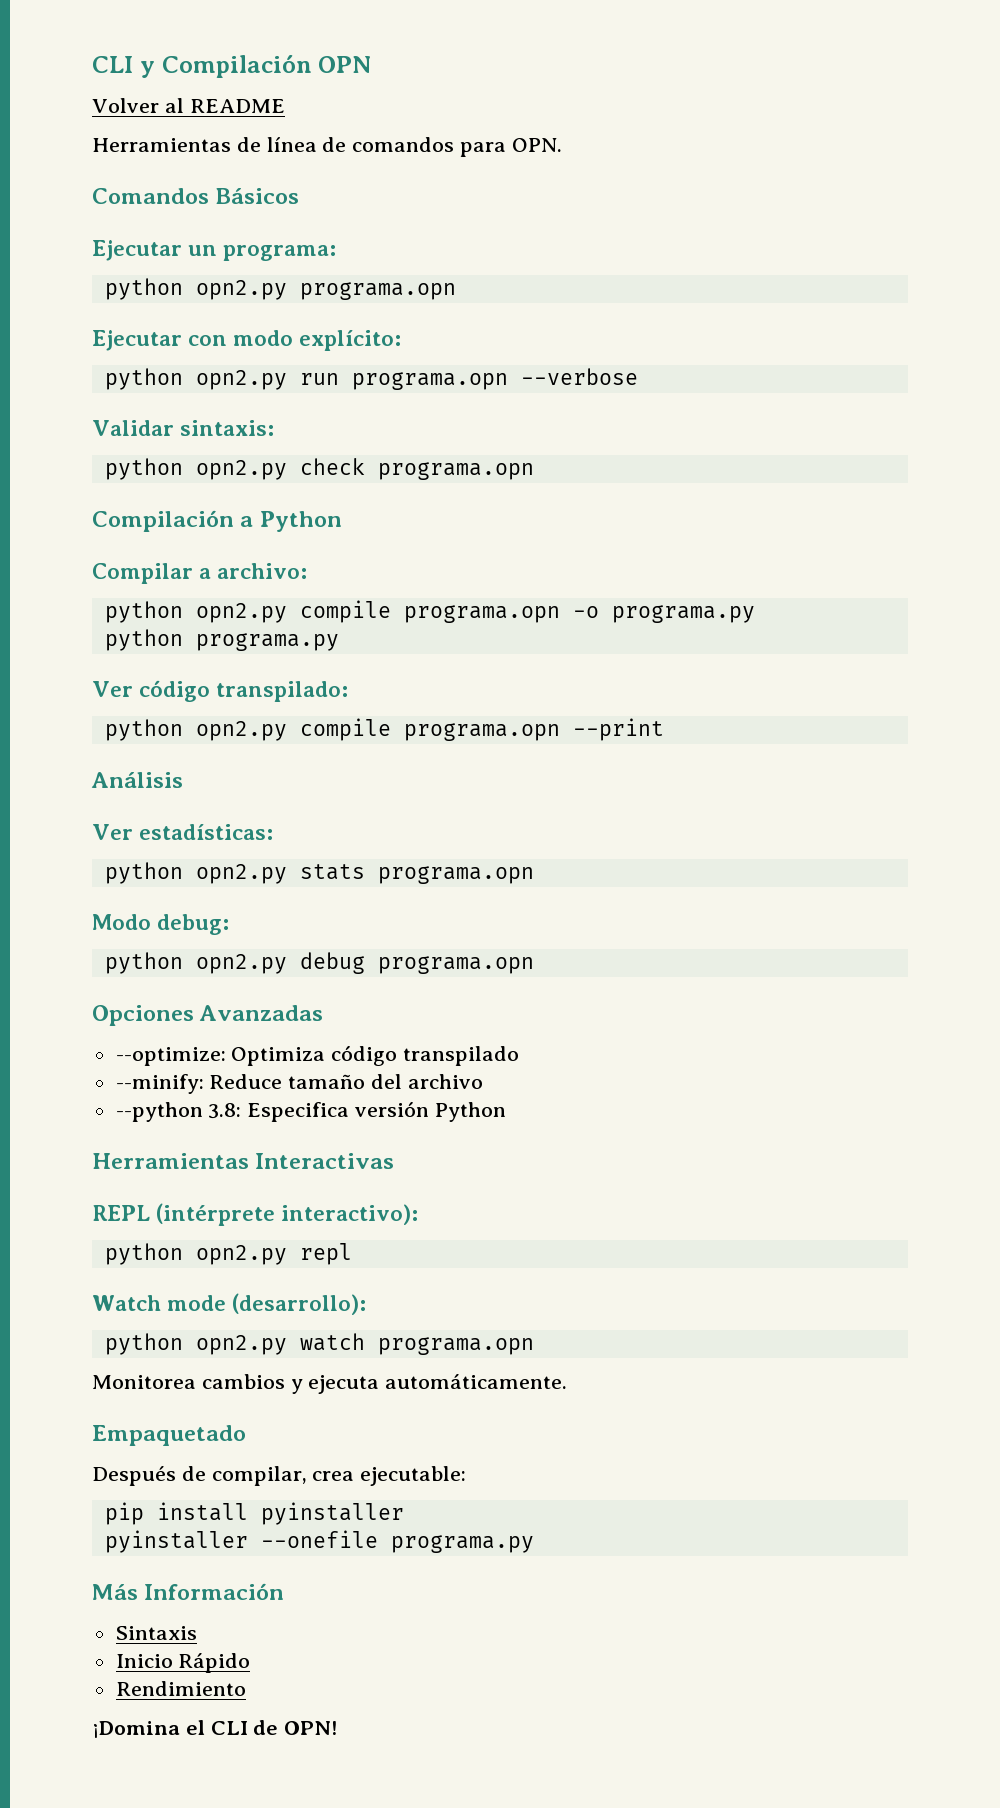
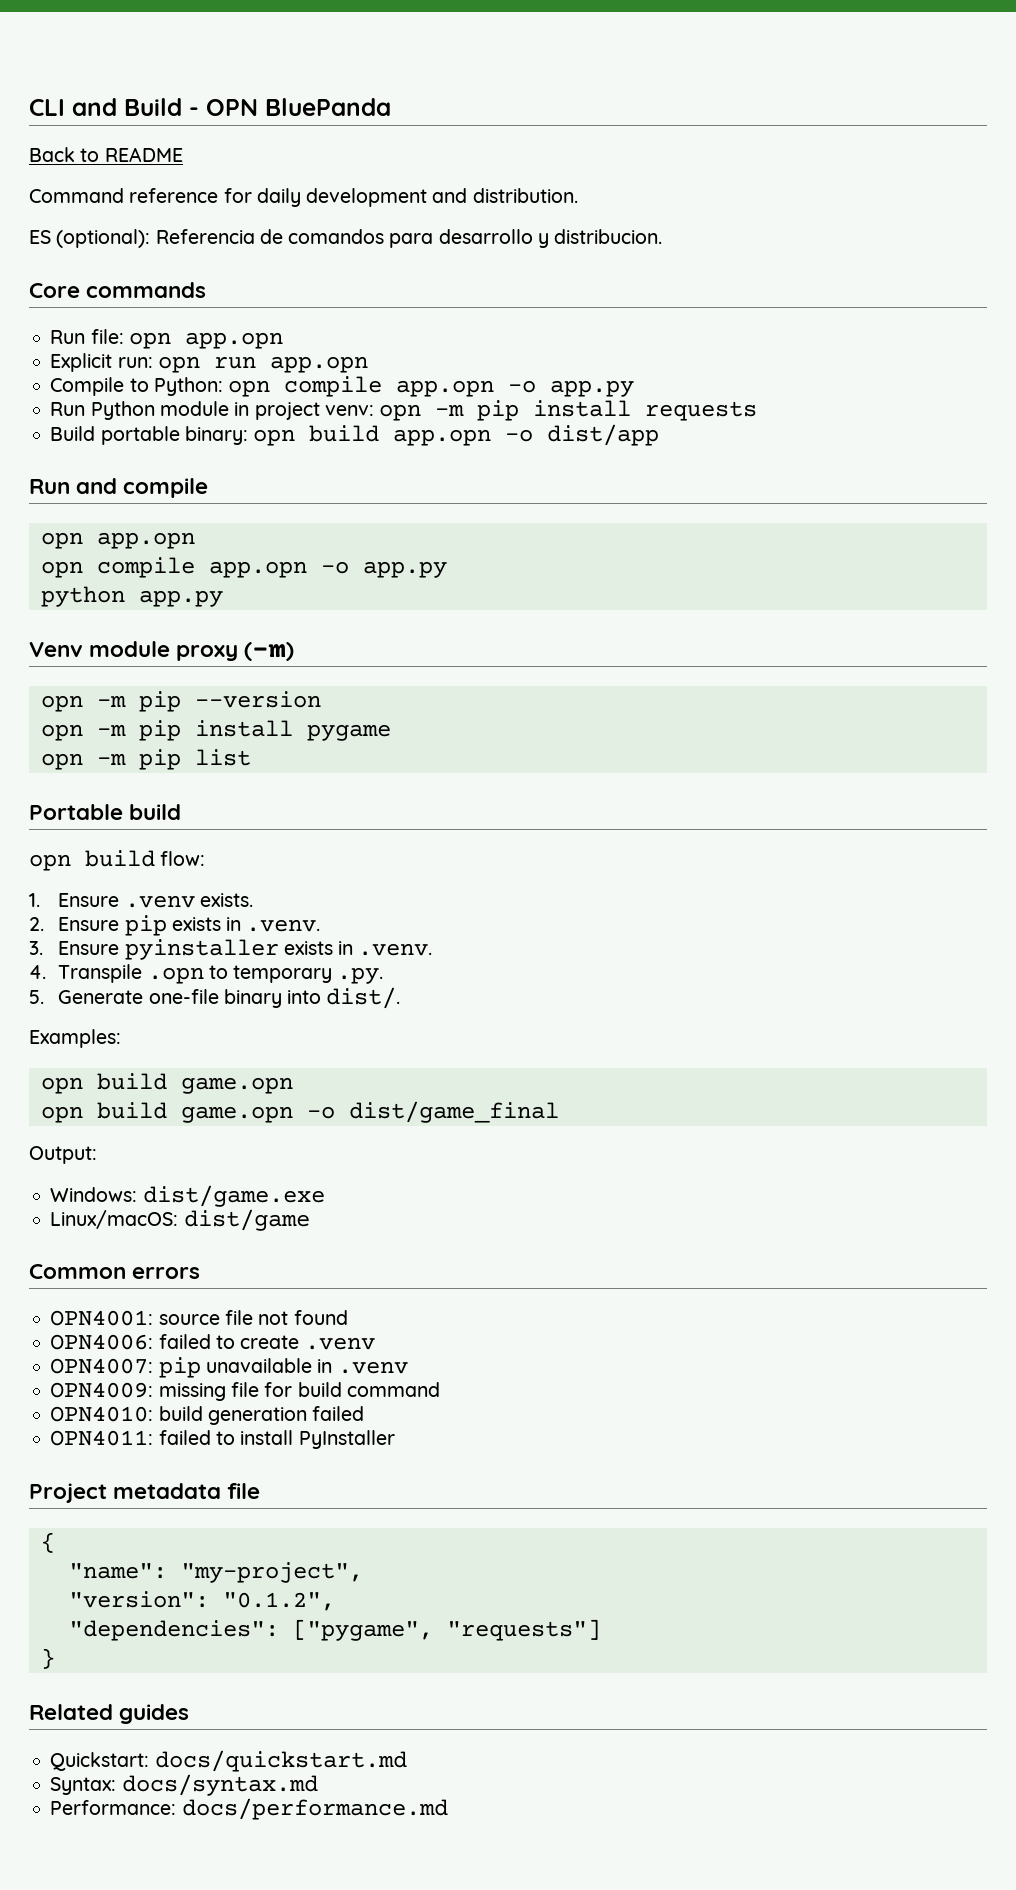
- CLI y Compilación OPN
- Volver al README
- Herramientas de línea de comandos para OPN.
- Comandos Básicos
- Ejecutar un programa:
- python opn2.py programa.opn
- Ejecutar con modo explícito:
- python opn2.py run programa.opn --verbose
- Validar sintaxis:
- python opn2.py check programa.opn
- Compilación a Python
- Compilar a archivo:
- python opn2.py compile programa.opn -o programa.py
- python programa.py
- Ver código transpilado:
- python opn2.py compile programa.opn --print
- Análisis
- Ver estadísticas:
- python opn2.py stats programa.opn
- Modo debug:
- python opn2.py debug programa.opn
- Opciones Avanzadas
- --optimize: Optimiza código transpilado
- --minify: Reduce tamaño del archivo
- --python 3.8: Especifica versión Python
- Herramientas Interactivas
- REPL (intérprete interactivo):
- python opn2.py repl
- Watch mode (desarrollo):
- python opn2.py watch programa.opn
- Monitorea cambios y ejecuta automáticamente.
- Empaquetado
- Después de compilar, crea ejecutable:
- pip install pyinstaller
- pyinstaller --onefile programa.py
- Más Información
- Sintaxis
- Inicio Rápido
- Rendimiento
- ¡Domina el CLI de OPN!
+ CLI and Build - OPN BluePanda
+ Back to README
+ Command reference for daily development and distribution.
+ ES (optional): Referencia de comandos para desarrollo y distribucion.
+ Core commands
+ Run file: opn app.opn
+ Explicit run: opn run app.opn
+ Compile to Python: opn compile app.opn -o app.py
+ Run Python module in project venv: opn -m pip install requests
+ Build portable binary: opn build app.opn -o dist/app
+ Run and compile
+ opn app.opn
+ opn compile app.opn -o app.py
+ python app.py
+ Venv module proxy (-m)
+ opn -m pip --version
+ opn -m pip install pygame
+ opn -m pip list
+ Portable build
+ opn build flow:
+ 1. Ensure .venv exists.
+ 2. Ensure pip exists in .venv.
+ 3. Ensure pyinstaller exists in .venv.
+ 4. Transpile .opn to temporary .py.
+ 5. Generate one-file binary into dist/.
+ Examples:
+ opn build game.opn
+ opn build game.opn -o dist/game_final
+ Output:
+ Windows: dist/game.exe
+ Linux/macOS: dist/game
+ Common errors
+ OPN4001: source file not found
+ OPN4006: failed to create .venv
+ OPN4007: pip unavailable in .venv
+ OPN4009: missing file for build command
+ OPN4010: build generation failed
+ OPN4011: failed to install PyInstaller
+ Project metadata file
+ {
+ "name": "my-project",
+ "version": "0.1.2",
+ "dependencies": ["pygame", "requests"]
+ }
+ Related guides
+ Quickstart: docs/quickstart.md
+ Syntax: docs/syntax.md
+ Performance: docs/performance.md

